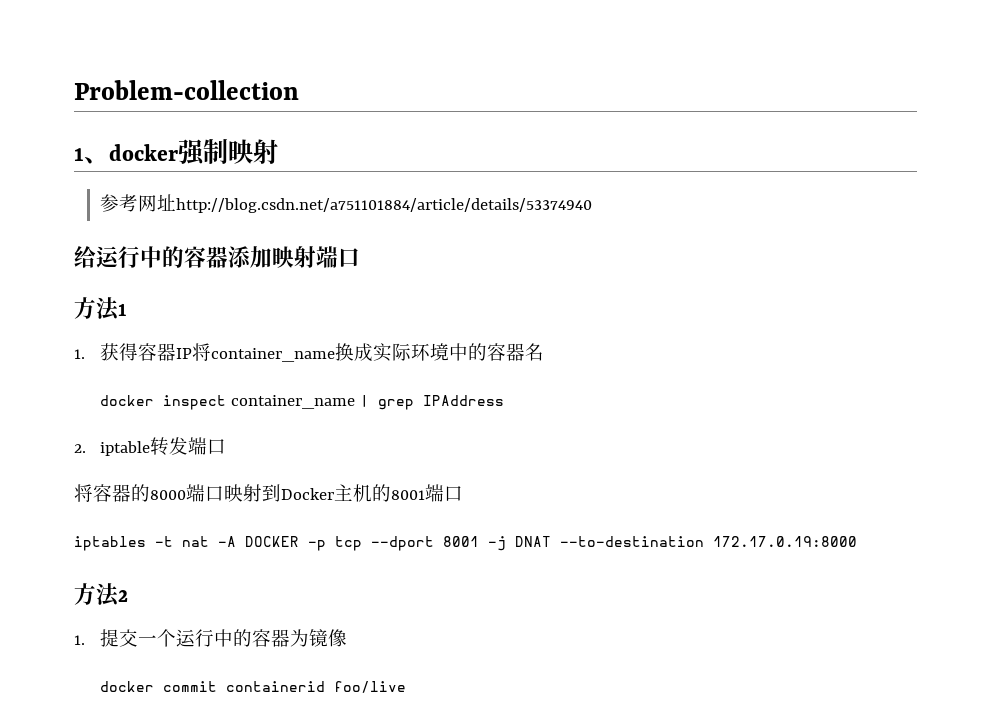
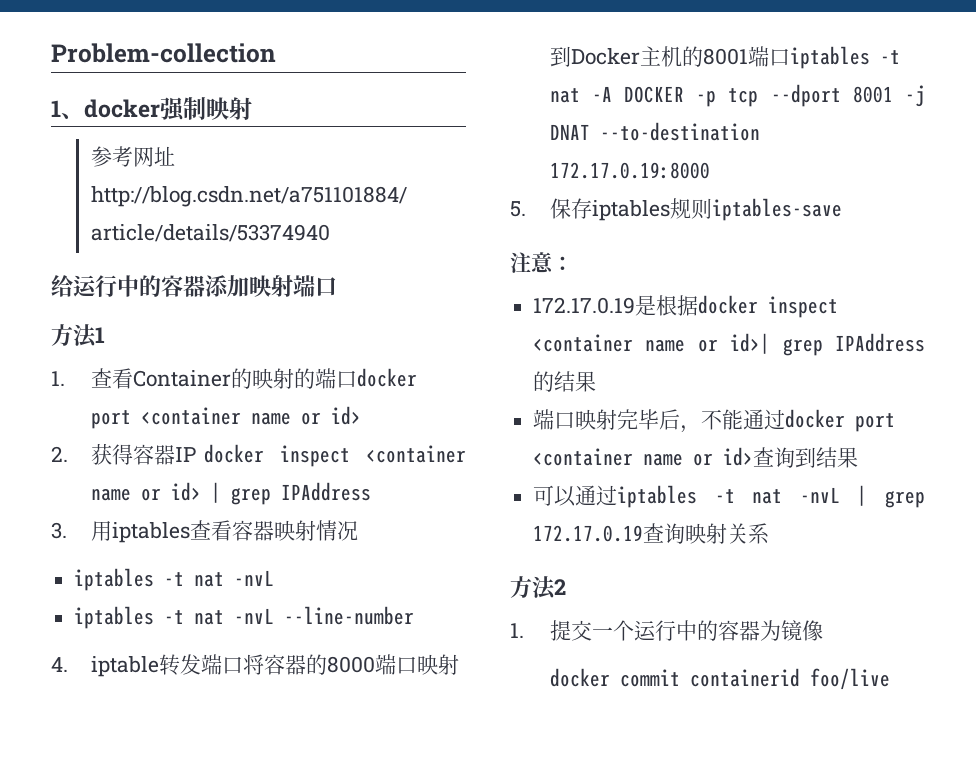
- 1.获得容器IP将container_name换成实际环境中的容器名
- docker inspect container_name | grep IPAddress
- 2. iptable转发端口
- 将容器的8000端口映射到Docker主机的8001端口
- iptables -t nat -A DOCKER -p tcp --dport 8001 -j DNAT --to-destination 172.17.0.19:8000
+ 1.查看Container的映射的端口docker port <container name or id>
+ 2.获得容器IP docker inspect <container name or id> | grep IPAddress
+ 3.用iptables查看容器映射情况
+ iptables -t nat -nvL
+ iptables -t nat -nvL --line-number
+ 4. iptable转发端口将容器的8000端口映射到Docker主机的8001端口iptables -t nat -A DOCKER -p tcp --dport 8001 -j DNAT --to-destination 172.17.0.19:8000
+ 5.保存iptables规则iptables-save
+ 注意：
+ 172.17.0.19是根据docker inspect <container name or id>| grep IPAddress的结果
+ 端口映射完毕后，不能通过docker port <container name or id>查询到结果
+ 可以通过iptables -t nat -nvL | grep 172.17.0.19查询映射关系

